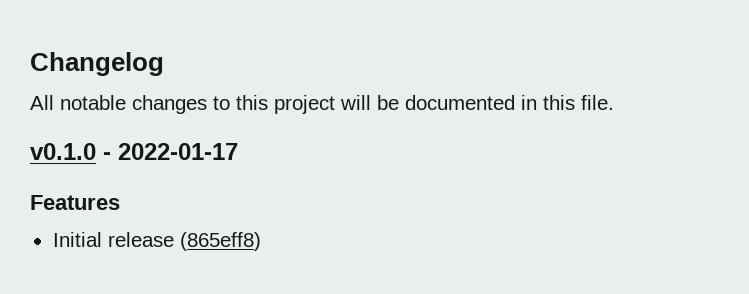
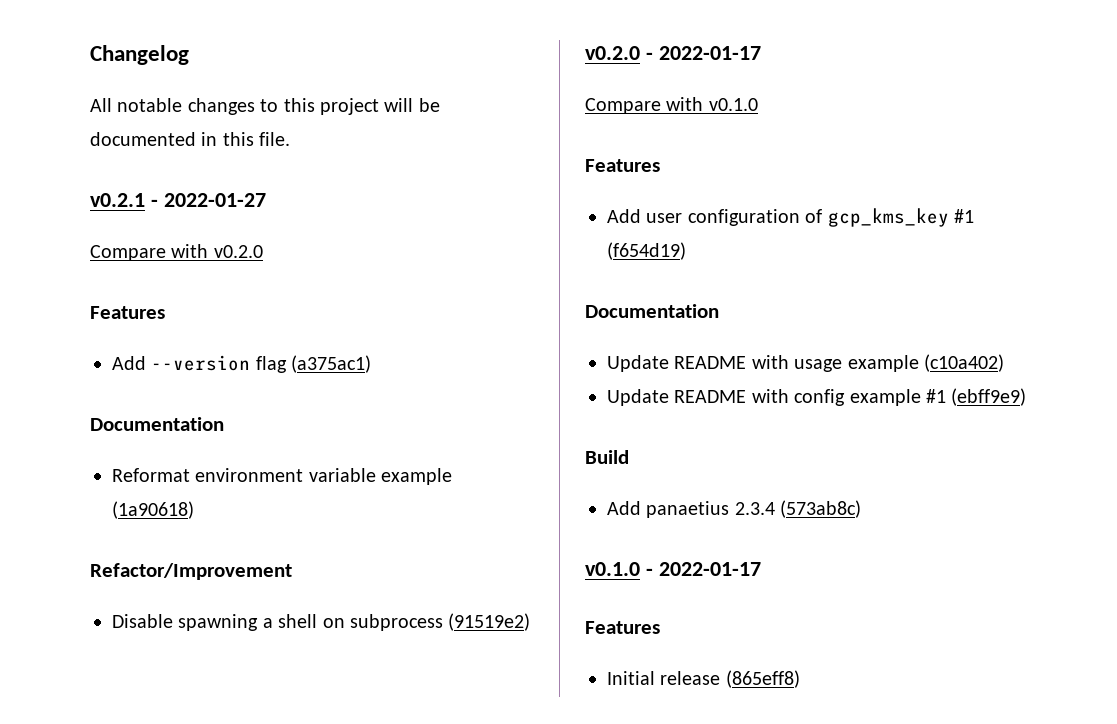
+ v0.2.1 - 2022-01-27
+ Compare with v0.2.0
+ Features
+ Add --version flag (a375ac1)
+ Documentation
+ Reformat environment variable example (1a90618)
+ Refactor/Improvement
+ Disable spawning a shell on subprocess (91519e2)
+ v0.2.0 - 2022-01-17
+ Compare with v0.1.0
+ Features
+ Add user configuration of gcp_kms_key #1 (f654d19)
+ Documentation
+ Update README with usage example (c10a402)
+ Update README with config example #1 (ebff9e9)
+ Build
+ Add panaetius 2.3.4 (573ab8c)

